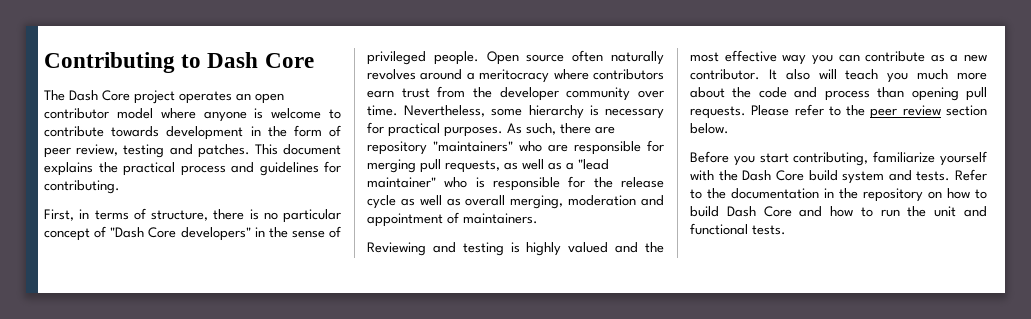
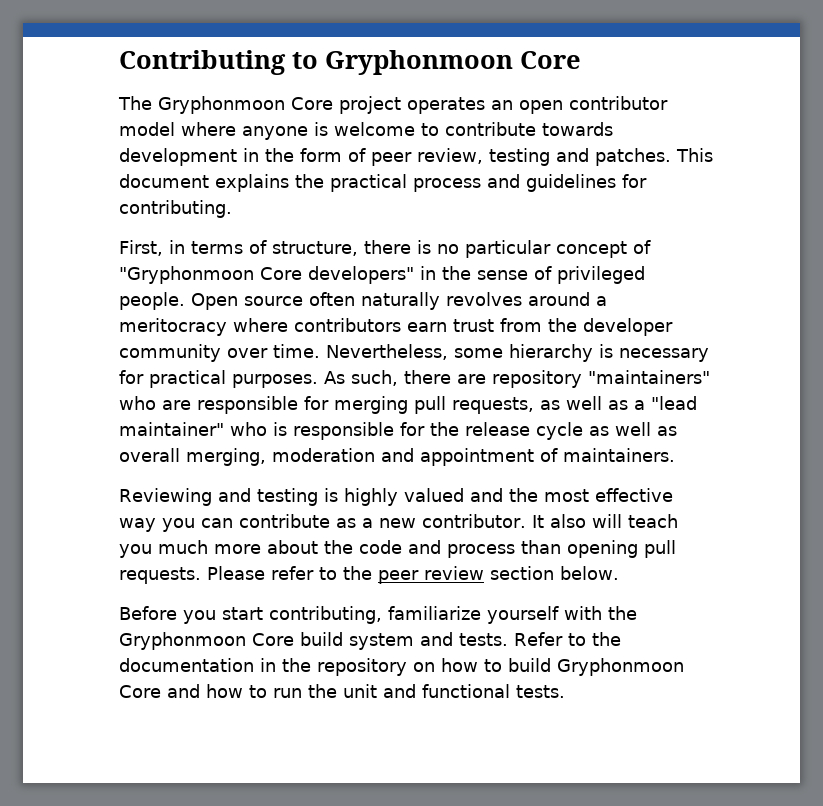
- Contributing to Dash Core
+ Contributing to Gryphonmoon Core
- The Dash Core project operates an open contributor model where anyone is welcome to contribute towards development in the form of peer review, testing and patches.
+ The Gryphonmoon Core project operates an open contributor model where anyone is welcome to contribute towards development in the form of peer review, testing and patches.
- First, in terms of structure, there is no particular concept of "Dash Core developers" in the sense of privileged people.
+ First, in terms of structure, there is no particular concept of "Gryphonmoon Core developers" in the sense of privileged people.
- Before you start contributing, familiarize yourself with the Dash Core build system and tests.
+ Before you start contributing, familiarize yourself with the Gryphonmoon Core build system and tests.
- Refer to the documentation in the repository on how to build Dash Core and how to run the unit and functional tests.
+ Refer to the documentation in the repository on how to build Gryphonmoon Core and how to run the unit and functional tests.

